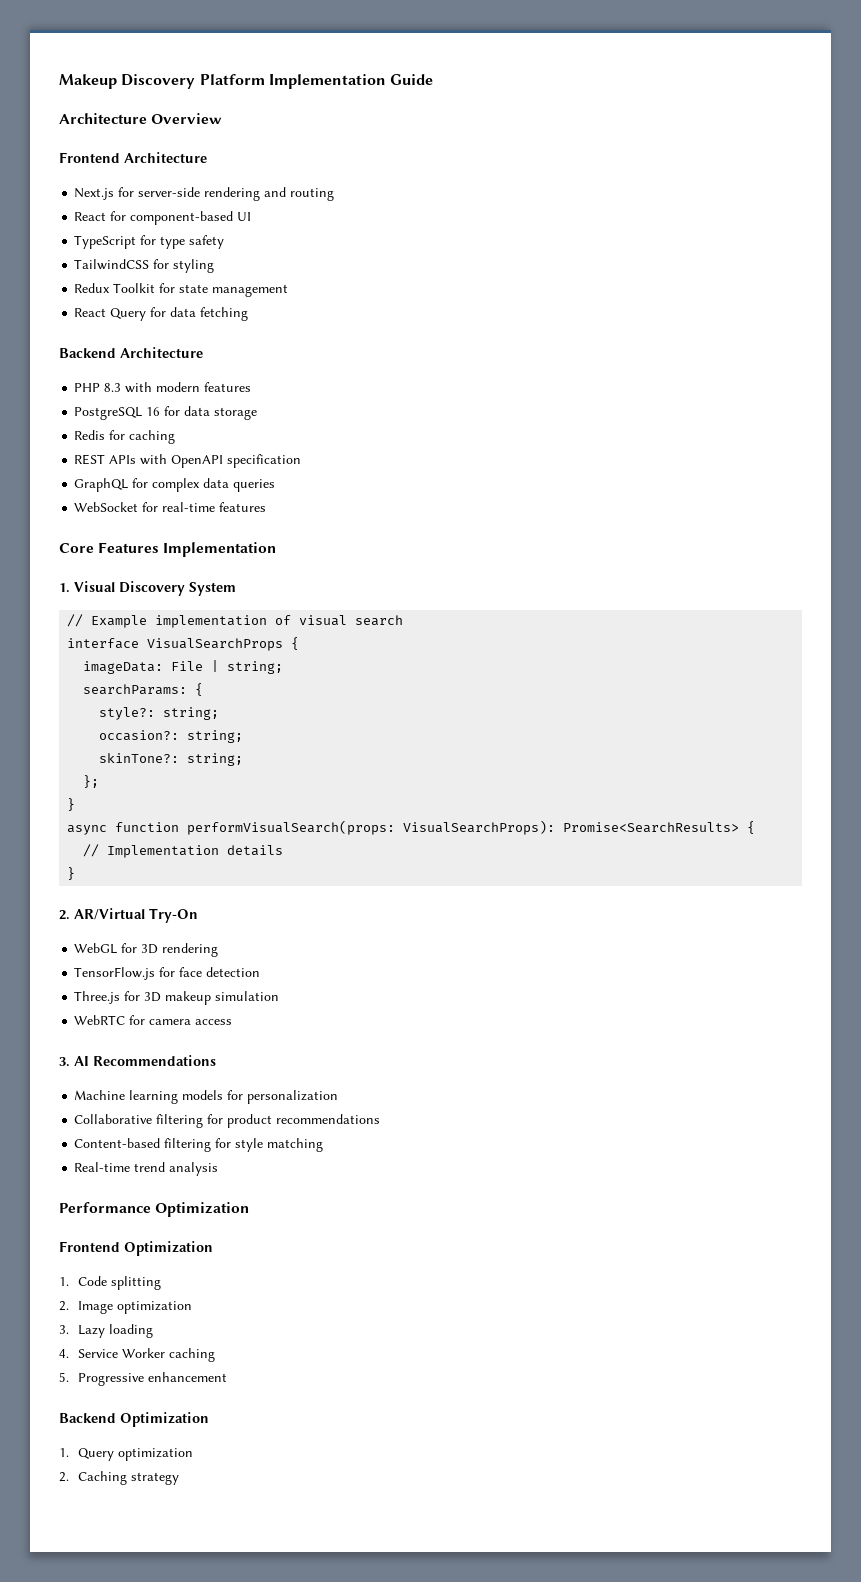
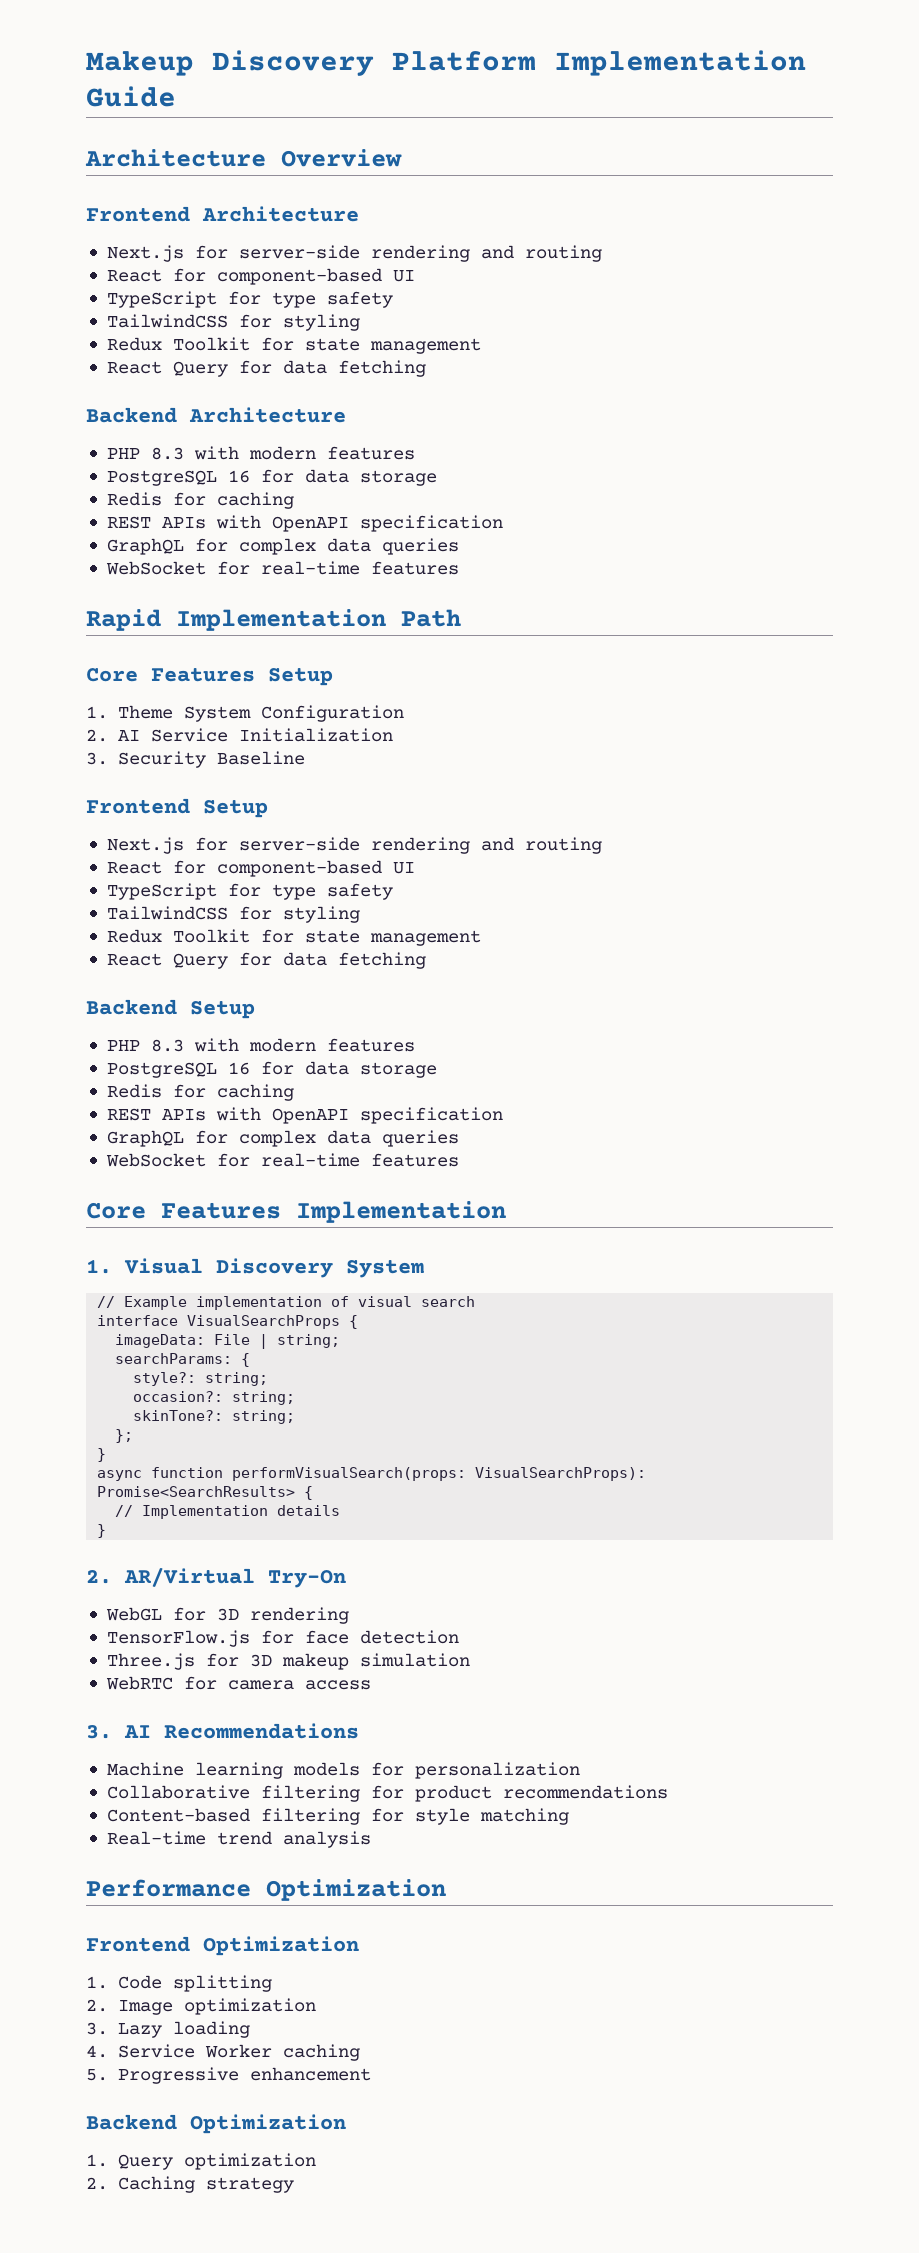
+ Rapid Implementation Path
+ Core Features Setup
+ 1. Theme System Configuration
+ 2. AI Service Initialization
+ 3. Security Baseline
+ Frontend Setup
+ Next.js for server-side rendering and routing
+ React for component-based UI
+ TypeScript for type safety
+ TailwindCSS for styling
+ Redux Toolkit for state management
+ React Query for data fetching
+ Backend Setup
+ PHP 8.3 with modern features
+ PostgreSQL 16 for data storage
+ Redis for caching
+ REST APIs with OpenAPI specification
+ GraphQL for complex data queries
+ WebSocket for real-time features

